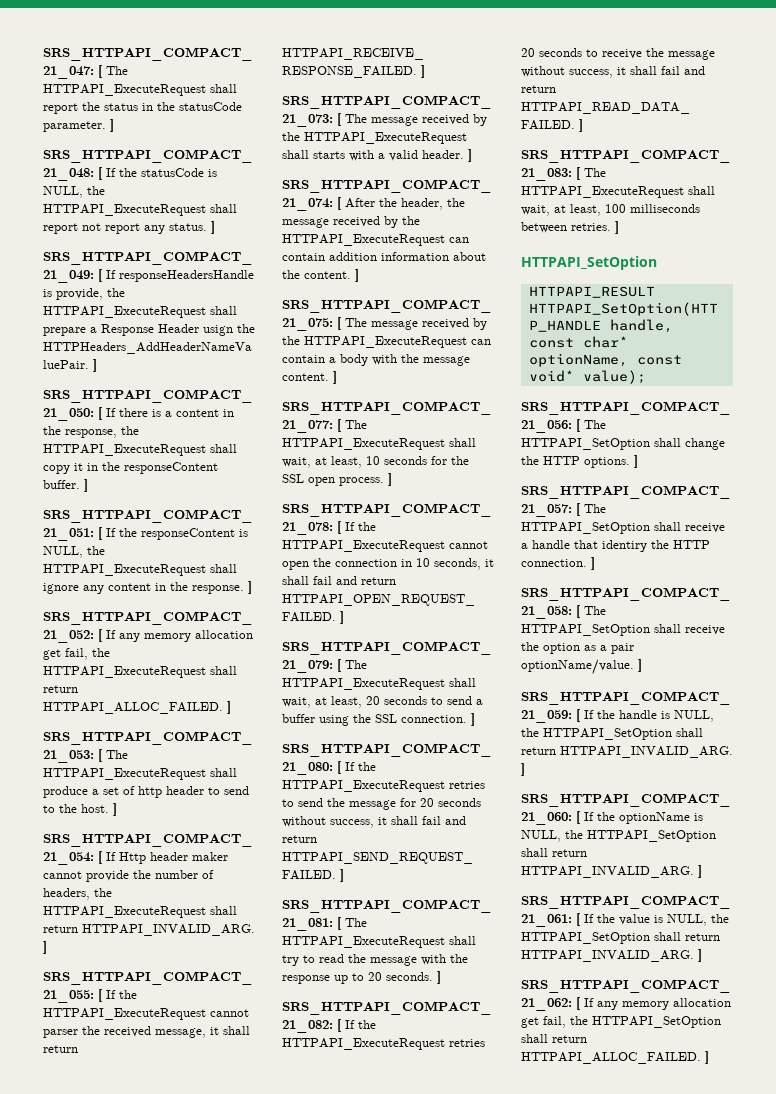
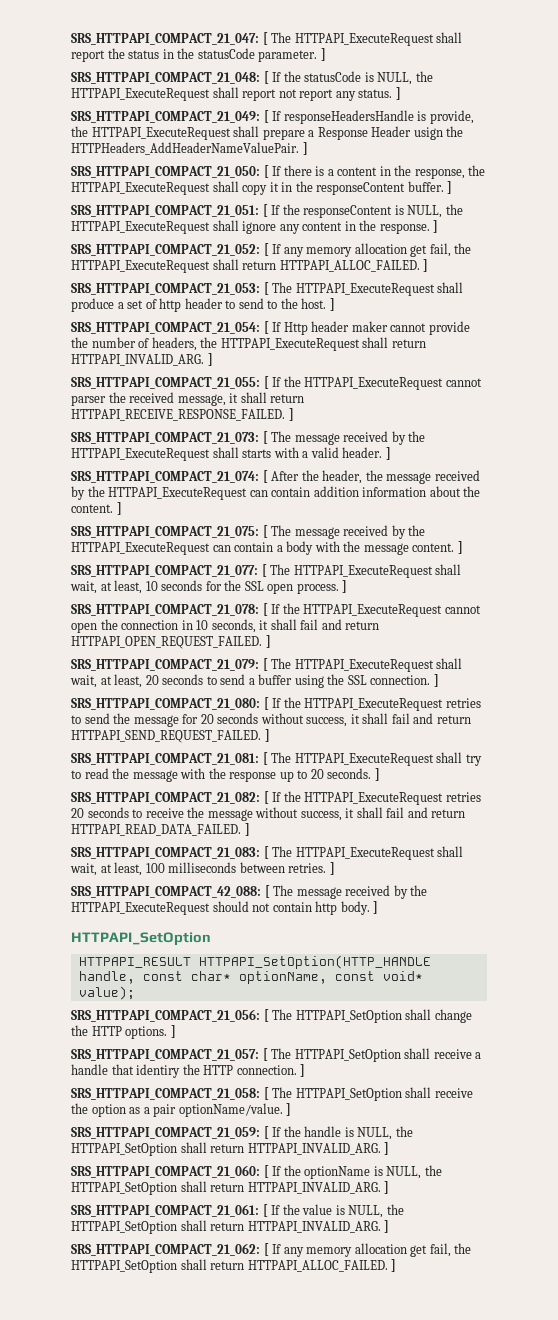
+ SRS_HTTPAPI_COMPACT_42_088: [ The message received by the HTTPAPI_ExecuteRequest should not contain http body. ]

